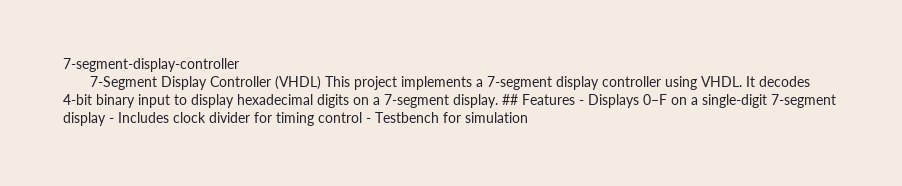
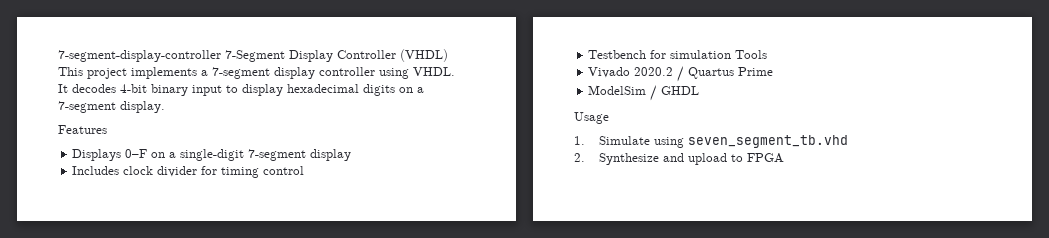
- 7-segment-display-controller
- 7-Segment Display Controller (VHDL) This project implements a 7-segment display controller using VHDL.
+ 7-segment-display-controller 7-Segment Display Controller (VHDL) This project implements a 7-segment display controller using VHDL.
- It decodes 4-bit binary input to display hexadecimal digits on a 7-segment display. ## Features - Displays 0–F on a single-digit 7-segment display - Includes clock divider for timing control - Testbench for simulation
+ It decodes 4-bit binary input to display hexadecimal digits on a 7-segment display.
+ Features
+ Displays 0–F on a single-digit 7-segment display
+ Includes clock divider for timing control
+ Testbench for simulation Tools
+ Vivado 2020.2 / Quartus Prime
+ ModelSim / GHDL
+ Usage
+ 1. Simulate using seven_segment_tb.vhd
+ 2. Synthesize and upload to FPGA

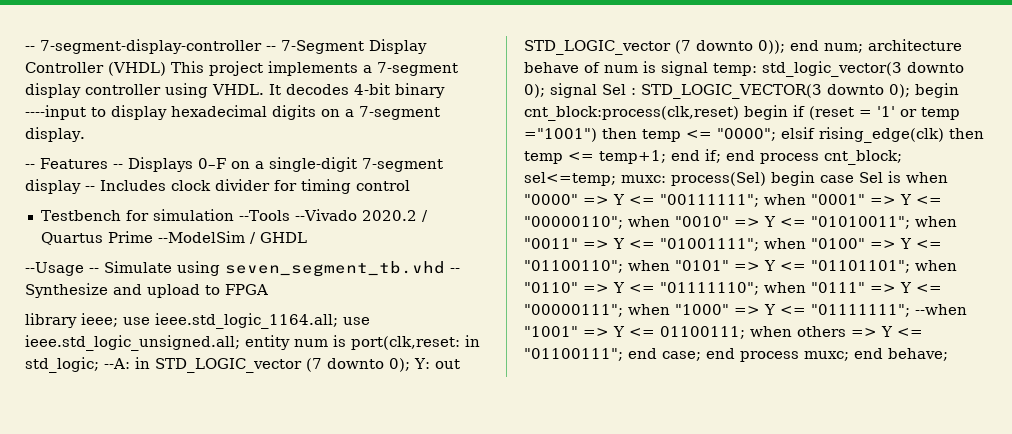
- 7-segment-display-controller 7-Segment Display Controller (VHDL) This project implements a 7-segment display controller using VHDL.
+ -- 7-segment-display-controller -- 7-Segment Display Controller (VHDL) This project implements a 7-segment display controller using VHDL.
- It decodes 4-bit binary input to display hexadecimal digits on a 7-segment display.
+ It decodes 4-bit binary ----input to display hexadecimal digits on a 7-segment display.
- Features
- Displays 0–F on a single-digit 7-segment display
- Includes clock divider for timing control
+ -- Features -- Displays 0–F on a single-digit 7-segment display -- Includes clock divider for timing control
- Testbench for simulation Tools
- Vivado 2020.2 / Quartus Prime
- ModelSim / GHDL
+ Testbench for simulation --Tools --Vivado 2020.2 / Quartus Prime --ModelSim / GHDL
- Usage
- 1. Simulate using seven_segment_tb.vhd
- 2. Synthesize and upload to FPGA
+ --Usage -- Simulate using seven_segment_tb.vhd -- Synthesize and upload to FPGA
+ library ieee; use ieee.std_logic_1164.all; use ieee.std_logic_unsigned.all; entity num is port(clk,reset: in std_logic; --A: in STD_LOGIC_vector (7 downto 0); Y: out STD_LOGIC_vector (7 downto 0)); end num; architecture behave of num is signal temp: std_logic_vector(3 downto 0); signal Sel : STD_LOGIC_VECTOR(3 downto 0); begin cnt_block:process(clk,reset) begin if (reset = '1' or temp ="1001") then temp <= "0000"; elsif rising_edge(clk) then temp <= temp+1; end if; end process cnt_block; sel<=temp; muxc: process(Sel) begin case Sel is when "0000" => Y <= "00111111"; when "0001" => Y <= "00000110"; when "0010" => Y <= "01010011"; when "0011" => Y <= "01001111"; when "0100" => Y <= "01100110"; when "0101" => Y <= "01101101"; when "0110" => Y <= "01111110"; when "0111" => Y <= "00000111"; when "1000" => Y <= "01111111"; --when "1001" => Y <= 01100111; when others => Y <= "01100111"; end case; end process muxc; end behave;

